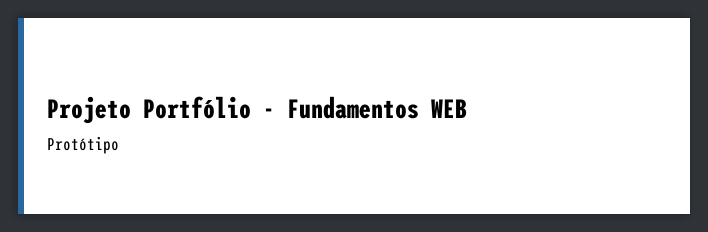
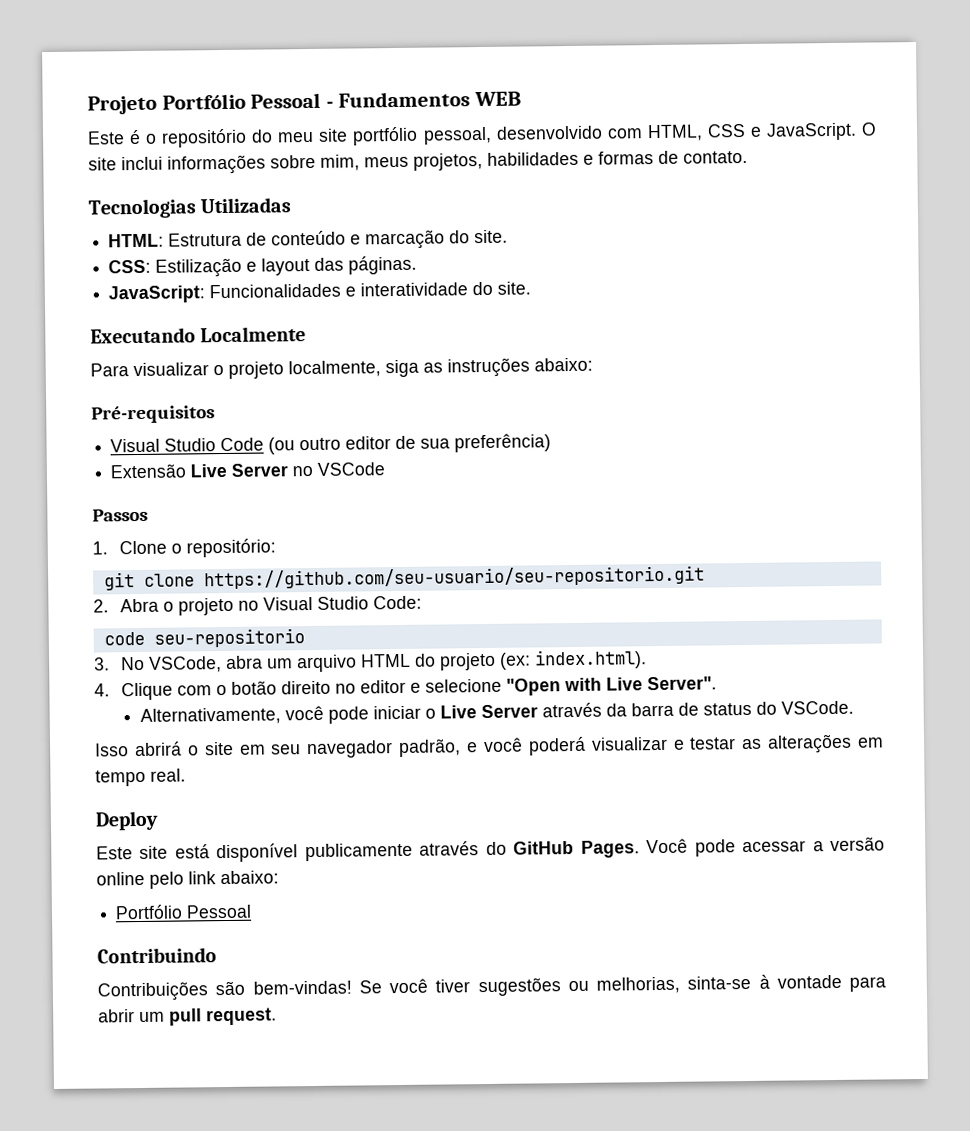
- Projeto Portfólio - Fundamentos WEB
+ Projeto Portfólio Pessoal - Fundamentos WEB
- Protótipo
+ Este é o repositório do meu site portfólio pessoal, desenvolvido com HTML, CSS e JavaScript. O site inclui informações sobre mim, meus projetos, habilidades e formas de contato.
+ Tecnologias Utilizadas
+ HTML: Estrutura de conteúdo e marcação do site.
+ CSS: Estilização e layout das páginas.
+ JavaScript: Funcionalidades e interatividade do site.
+ Executando Localmente
+ Para visualizar o projeto localmente, siga as instruções abaixo:
+ Pré-requisitos
+ Visual Studio Code (ou outro editor de sua preferência)
+ Extensão Live Server no VSCode
+ Passos
+ 1. Clone o repositório:
+ git clone https://github.com/seu-usuario/seu-repositorio.git
+ 2. Abra o projeto no Visual Studio Code:
+ code seu-repositorio
+ 3. No VSCode, abra um arquivo HTML do projeto (ex: index.html).
+ 4. Clique com o botão direito no editor e selecione "Open with Live Server".
+ Alternativamente, você pode iniciar o Live Server através da barra de status do VSCode.
+ Isso abrirá o site em seu navegador padrão, e você poderá visualizar e testar as alterações em tempo real.
+ Deploy
+ Este site está disponível publicamente através do GitHub Pages. Você pode acessar a versão online pelo link abaixo:
+ Portfólio Pessoal
+ Contribuindo
+ Contribuições são bem-vindas! Se você tiver sugestões ou melhorias, sinta-se à vontade para abrir um pull request.

